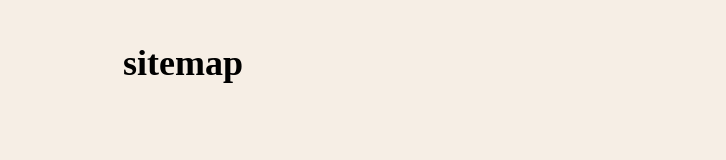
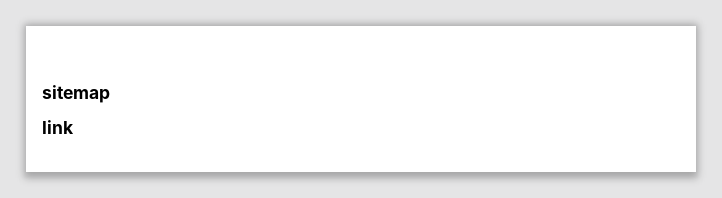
+ link

